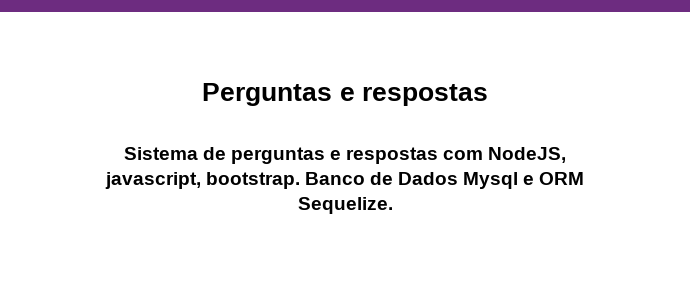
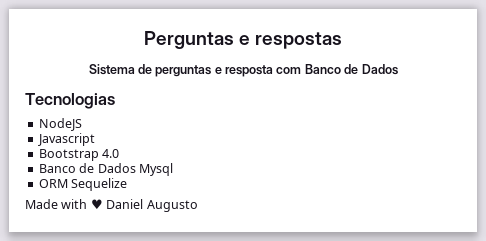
- Sistema de perguntas e respostas com NodeJS, javascript, bootstrap. Banco de Dados Mysql e ORM Sequelize.
+ Sistema de perguntas e resposta com Banco de Dados
+ Tecnologias
+ NodeJS
+ Javascript
+ Bootstrap 4.0
+ Banco de Dados Mysql
+ ORM Sequelize
+ Made with ♥ Daniel Augusto

